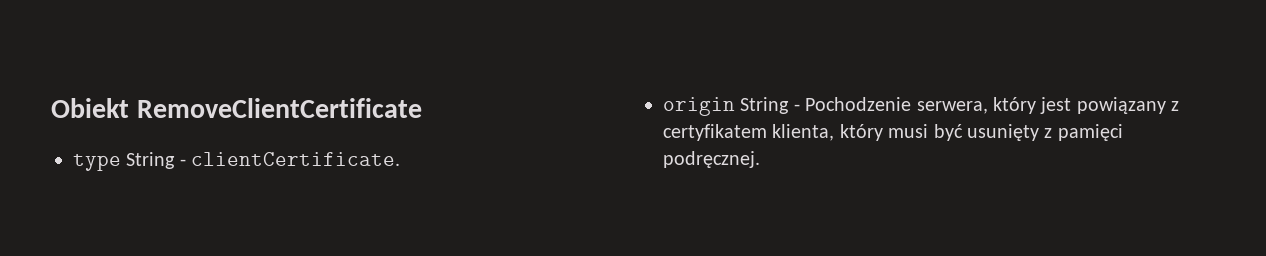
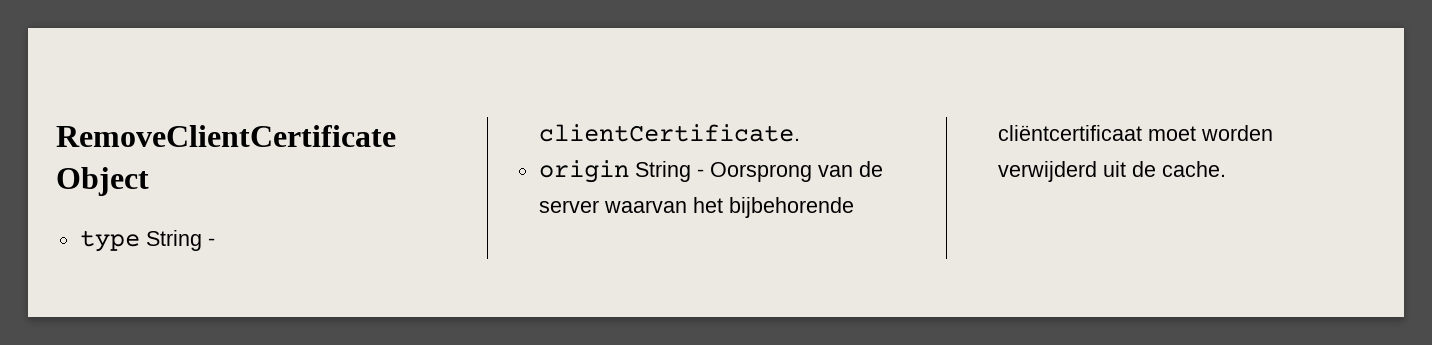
- Obiekt RemoveClientCertificate
+ RemoveClientCertificate Object
- origin String - Pochodzenie serwera, który jest powiązany z certyfikatem klienta, który musi być usunięty z pamięci podręcznej.
+ origin String - Oorsprong van de server waarvan het bijbehorende cliëntcertificaat moet worden verwijderd uit de cache.

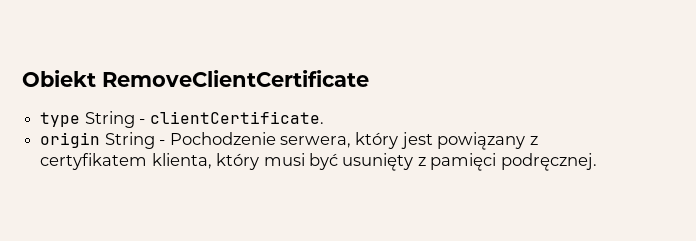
- RemoveClientCertificate Object
+ Obiekt RemoveClientCertificate
- origin String - Oorsprong van de server waarvan het bijbehorende cliëntcertificaat moet worden verwijderd uit de cache.
+ origin String - Pochodzenie serwera, który jest powiązany z certyfikatem klienta, który musi być usunięty z pamięci podręcznej.

